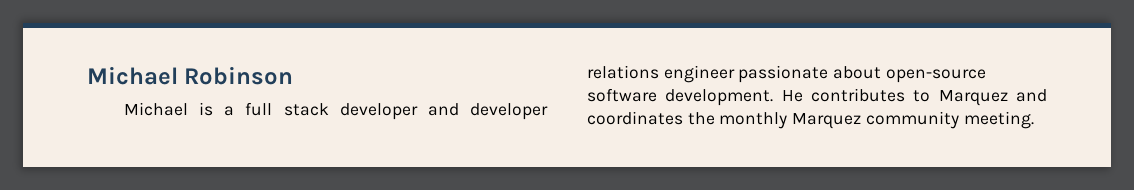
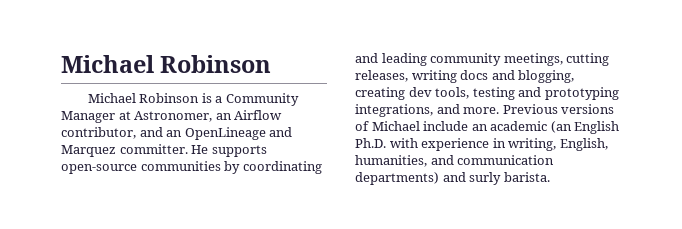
- Michael is a full stack developer and developer relations engineer passionate about open-source software development. He contributes to Marquez and coordinates the monthly Marquez community meeting.
+ Michael Robinson is a Community Manager at Astronomer, an Airflow contributor, and an OpenLineage and Marquez committer. He supports open-source communities by coordinating and leading community meetings, cutting releases, writing docs and blogging, creating dev tools, testing and prototyping integrations, and more. Previous versions of Michael include an academic (an English Ph.D. with experience in writing, English, humanities, and communication departments) and surly barista.

